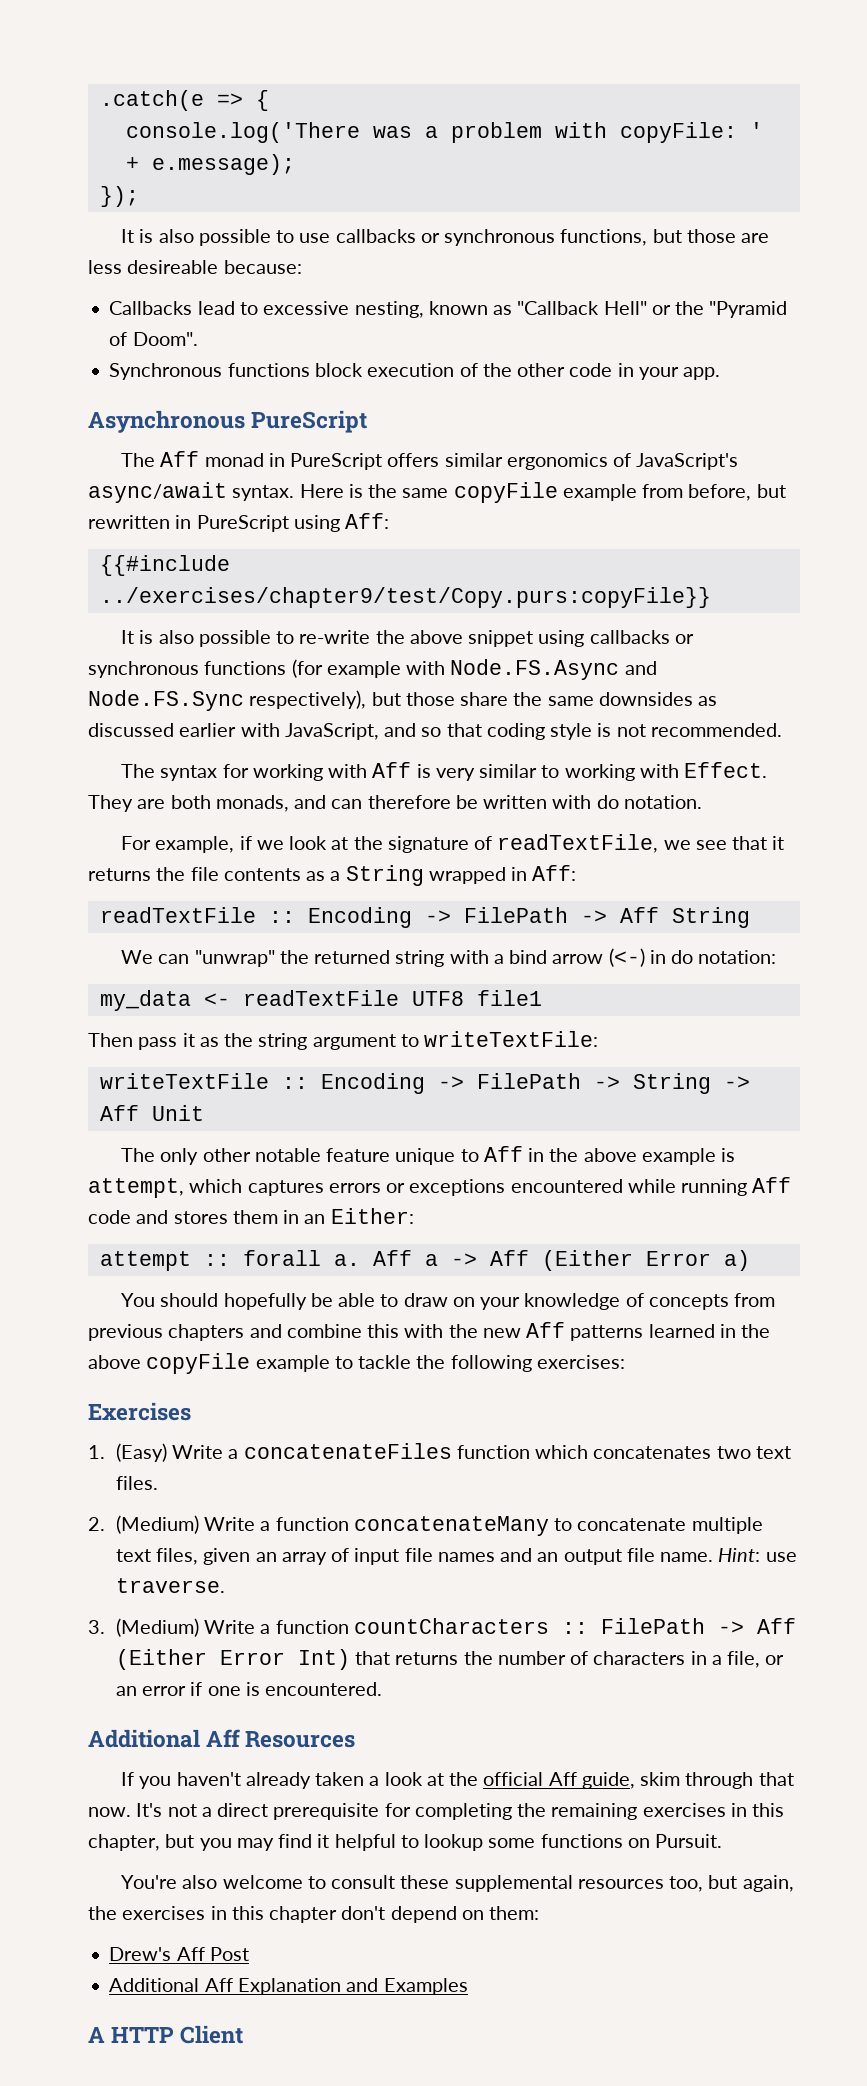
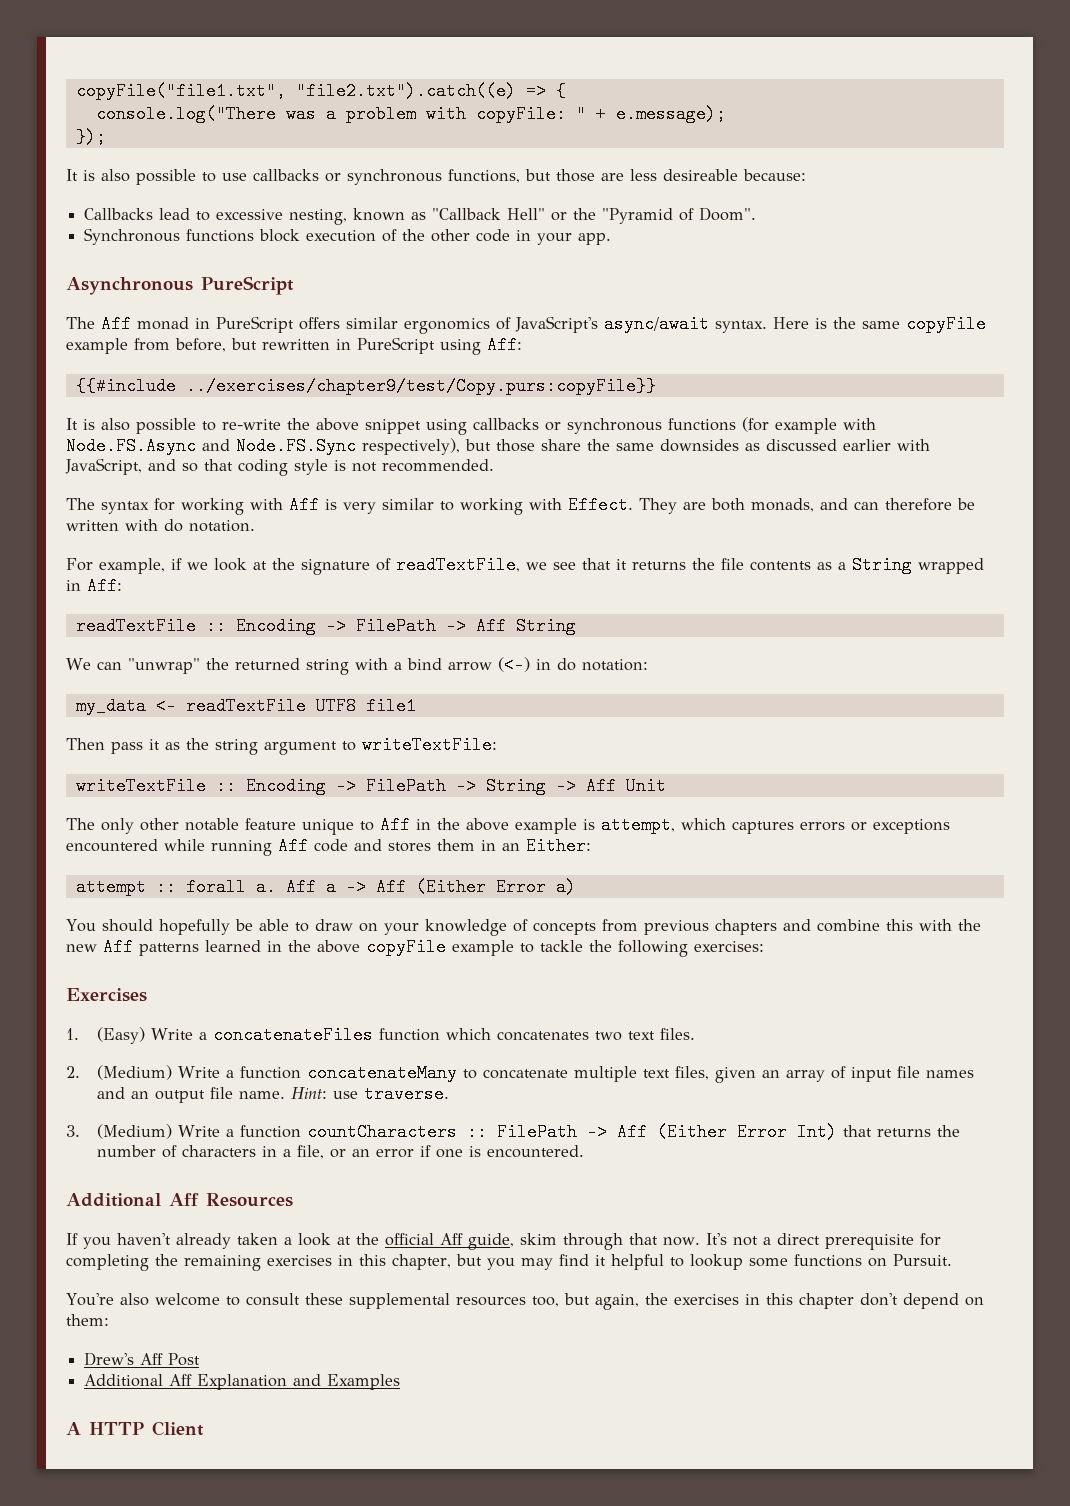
- .catch(e => {
+ copyFile("file1.txt", "file2.txt").catch((e) => {
- console.log('There was a problem with copyFile: ' + e.message);
+ console.log("There was a problem with copyFile: " + e.message);

